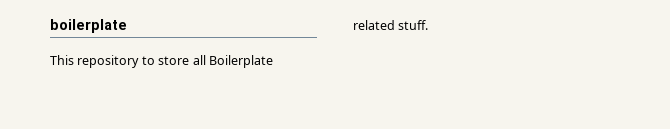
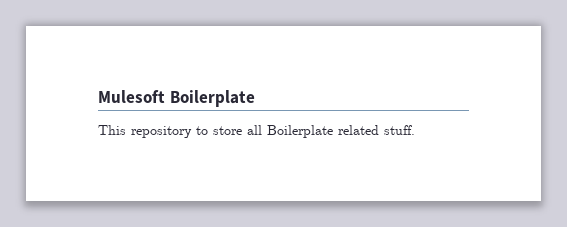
- boilerplate
+ Mulesoft Boilerplate

